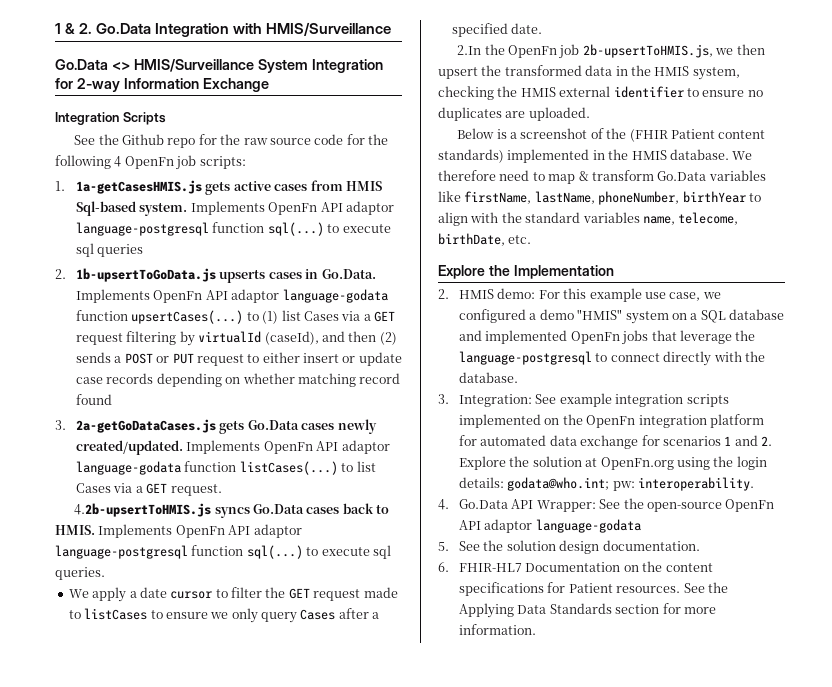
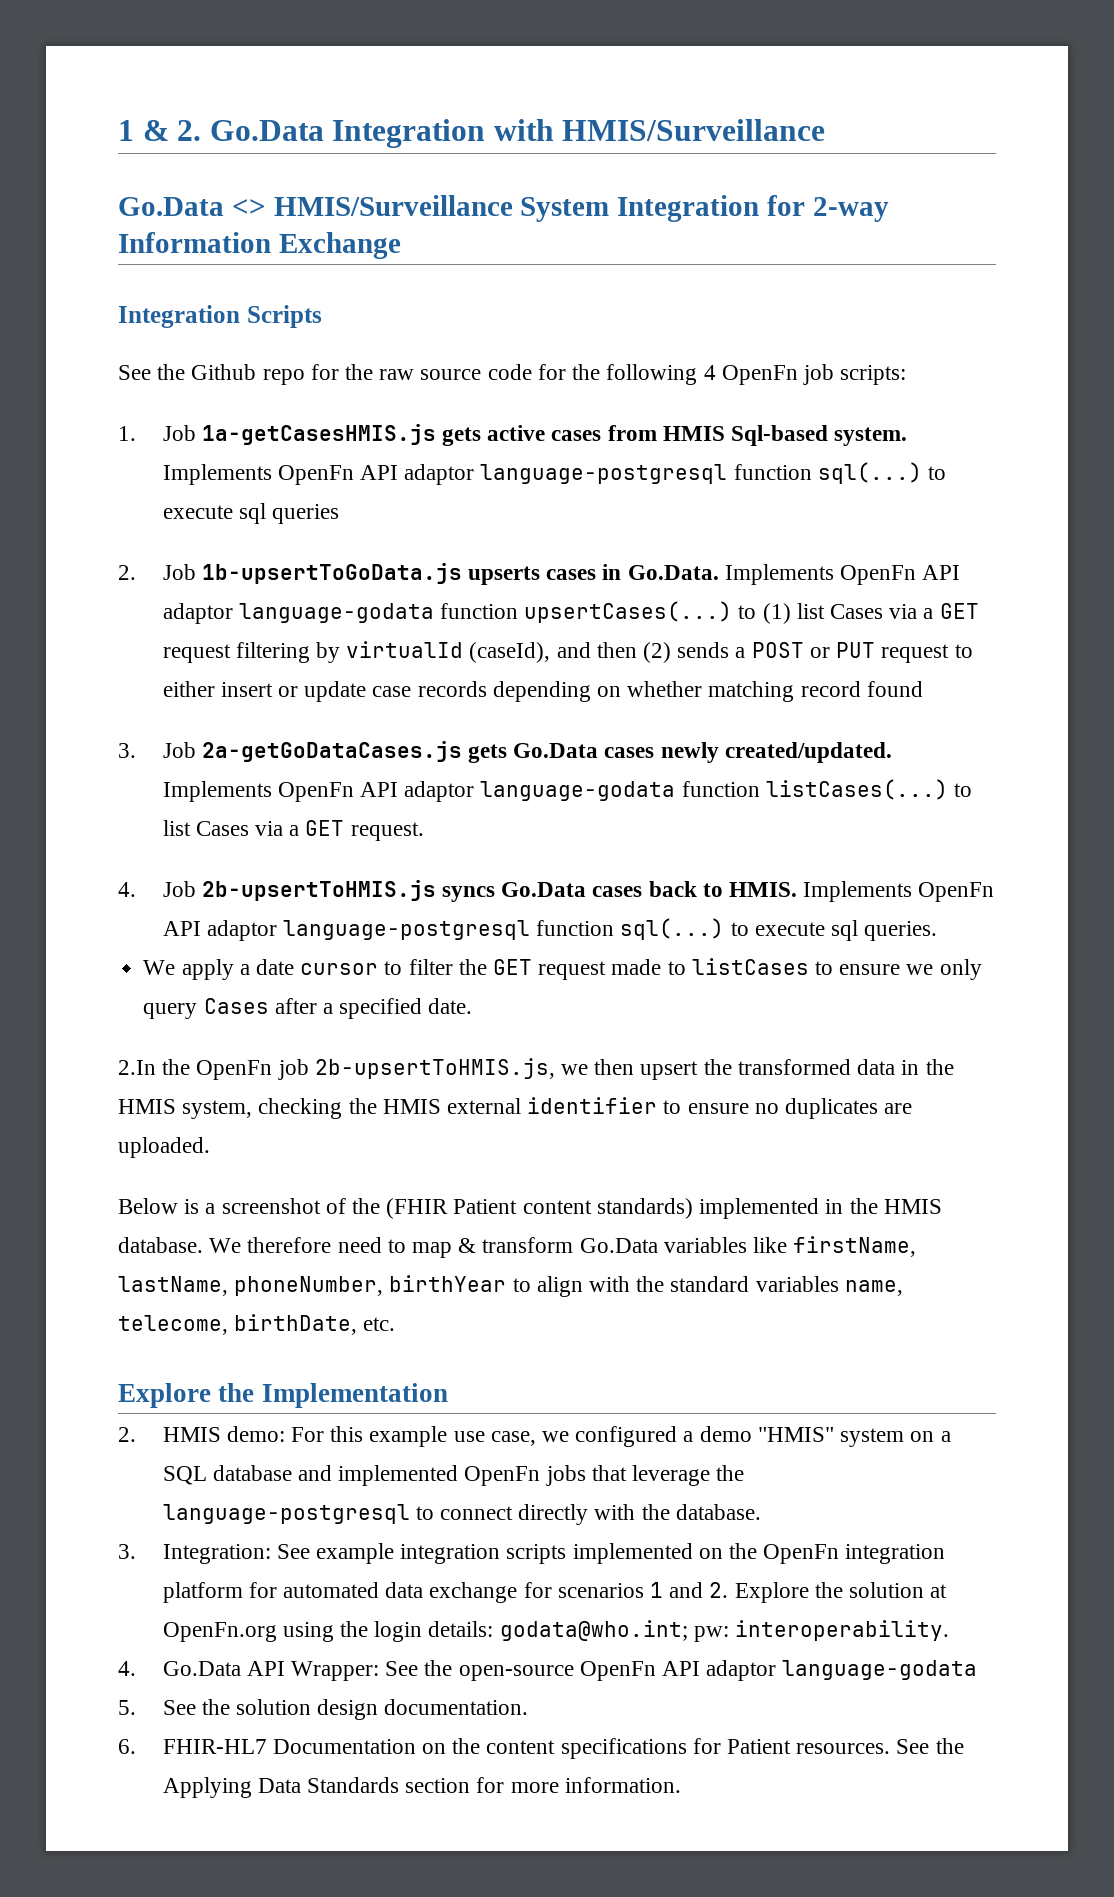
- 1. 1a-getCasesHMIS.js gets active cases from HMIS Sql-based system.
+ 1. Job 1a-getCasesHMIS.js gets active cases from HMIS Sql-based system.
- 2. 1b-upsertToGoData.js upserts cases in Go.Data. Implements OpenFn API adaptor language-godata function upsertCases(...) to (1) list Cases via a GET request filtering by virtualId (caseId), and then (2) sends a POST or PUT request to either insert or update case records depending on whether matching record found
+ 2. Job 1b-upsertToGoData.js upserts cases in Go.Data. Implements OpenFn API adaptor language-godata function upsertCases(...) to (1) list Cases via a GET request filtering by virtualId (caseId), and then (2) sends a POST or PUT request to either insert or update case records depending on whether matching record found
- 3. 2a-getGoDataCases.js gets Go.Data cases newly created/updated.
+ 3. Job 2a-getGoDataCases.js gets Go.Data cases newly created/updated.
- 4.2b-upsertToHMIS.js syncs Go.Data cases back to HMIS.
+ 4. Job 2b-upsertToHMIS.js syncs Go.Data cases back to HMIS.

